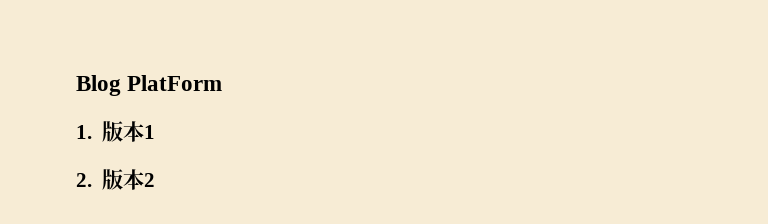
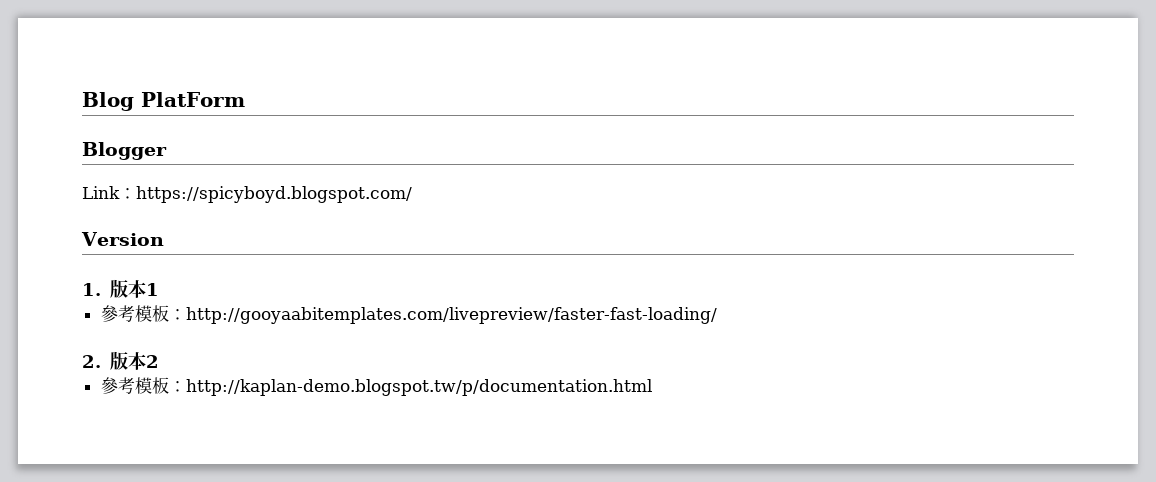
+ Blogger
+ Link：https://spicyboyd.blogspot.com/
+ Version
+ 參考模板：http://gooyaabitemplates.com/livepreview/faster-fast-loading/
+ 參考模板：http://kaplan-demo.blogspot.tw/p/documentation.html

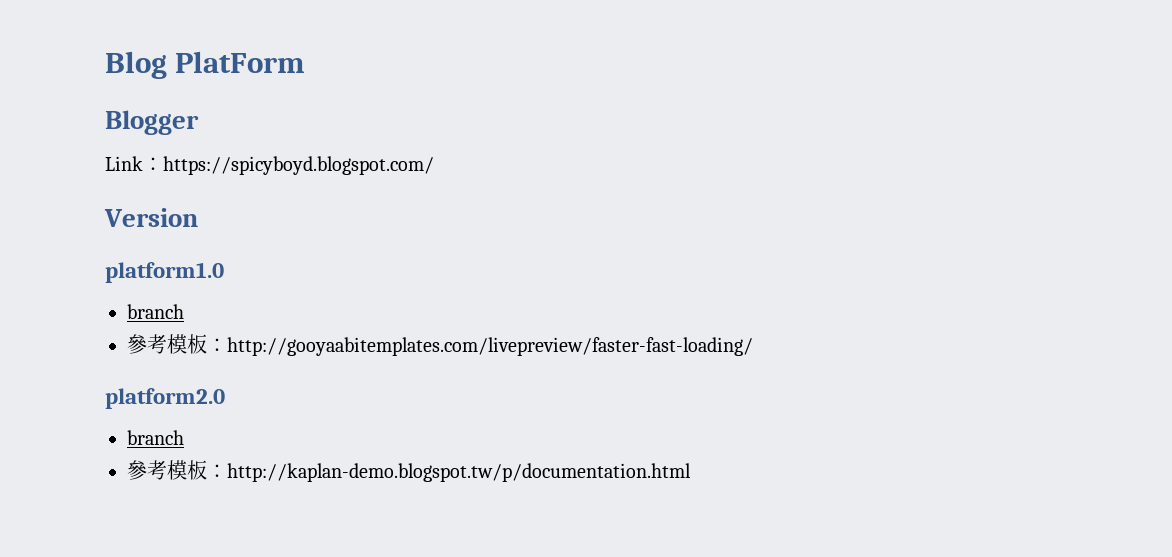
- 1.版本1
+ platform1.0
+ branch
- 2.版本2
+ platform2.0
+ branch

